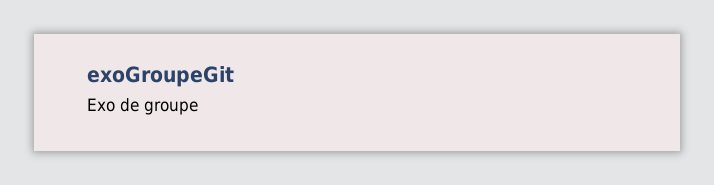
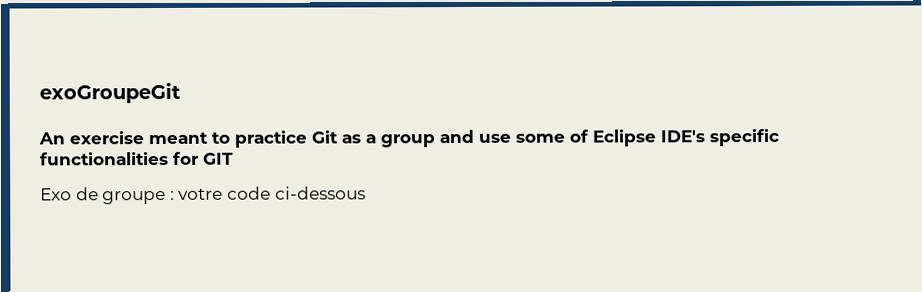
+ An exercise meant to practice Git as a group and use some of Eclipse IDE's specific functionalities for GIT
- Exo de groupe
+ Exo de groupe : votre code ci-dessous

